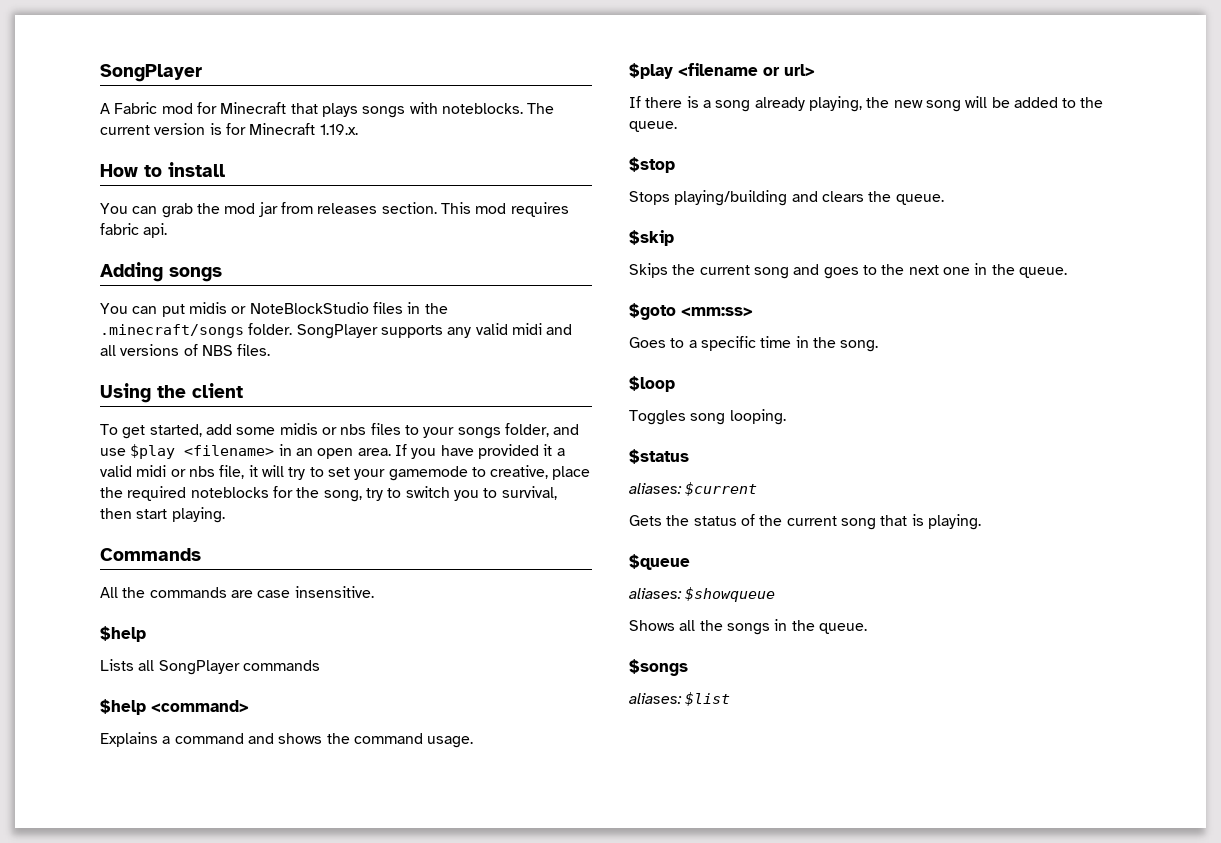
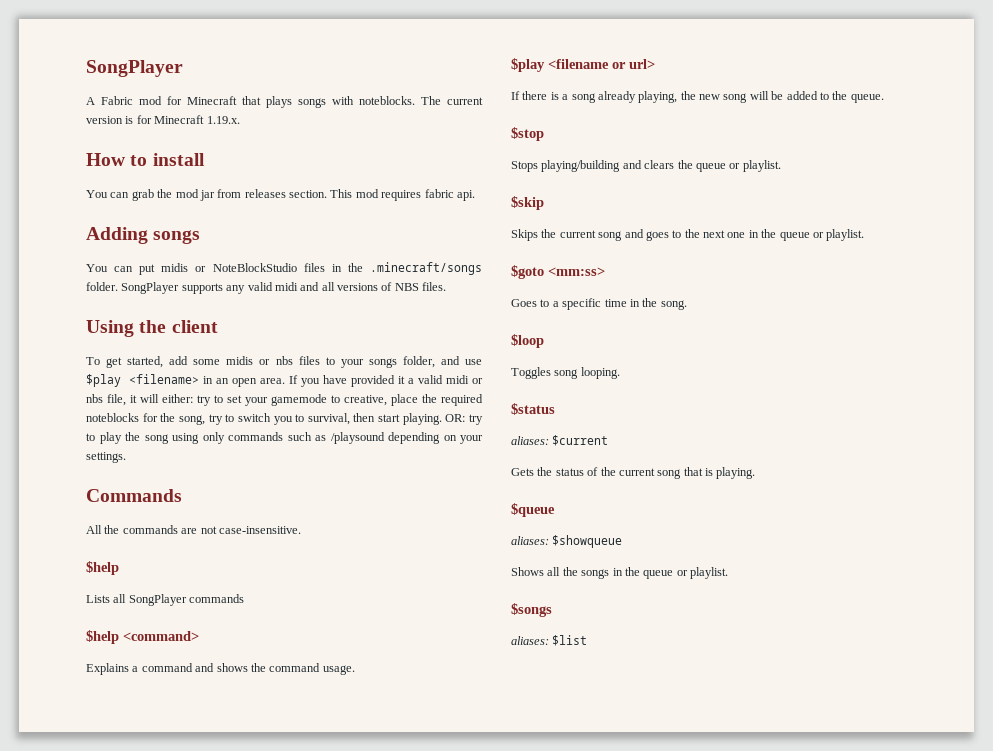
- If you have provided it a valid midi or nbs file, it will try to set your gamemode to creative, place the required noteblocks for the song, try to switch you to survival, then start playing.
+ If you have provided it a valid midi or nbs file, it will either: try to set your gamemode to creative, place the required noteblocks for the song, try to switch you to survival, then start playing. OR: try to play the song using only commands such as /playsound depending on your settings.
- All the commands are case insensitive.
+ All the commands are not case-insensitive.
- Stops playing/building and clears the queue.
+ Stops playing/building and clears the queue or playlist.
- Skips the current song and goes to the next one in the queue.
+ Skips the current song and goes to the next one in the queue or playlist.
- Shows all the songs in the queue.
+ Shows all the songs in the queue or playlist.

